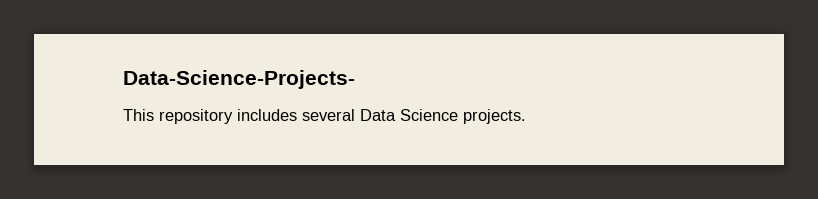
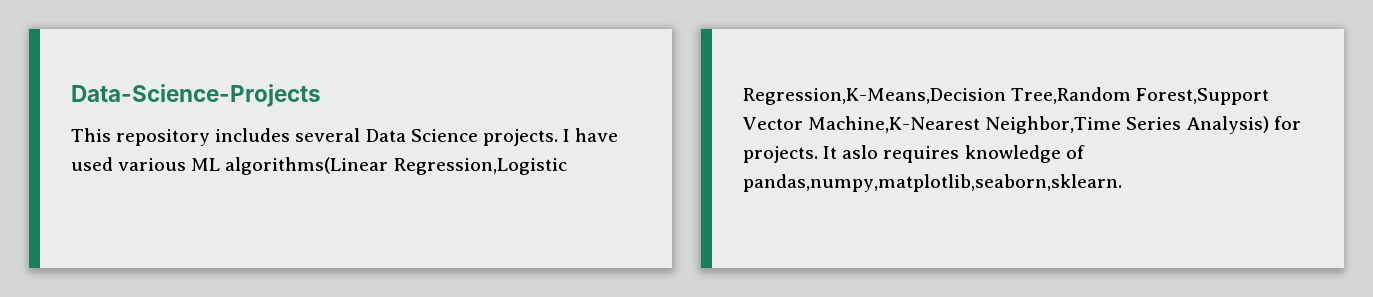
- Data-Science-Projects-
+ Data-Science-Projects
+ I have used various ML algorithms(Linear Regression,Logistic Regression,K-Means,Decision Tree,Random Forest,Support Vector Machine,K-Nearest Neighbor,Time Series Analysis) for projects. It aslo requires knowledge of pandas,numpy,matplotlib,seaborn,sklearn.

